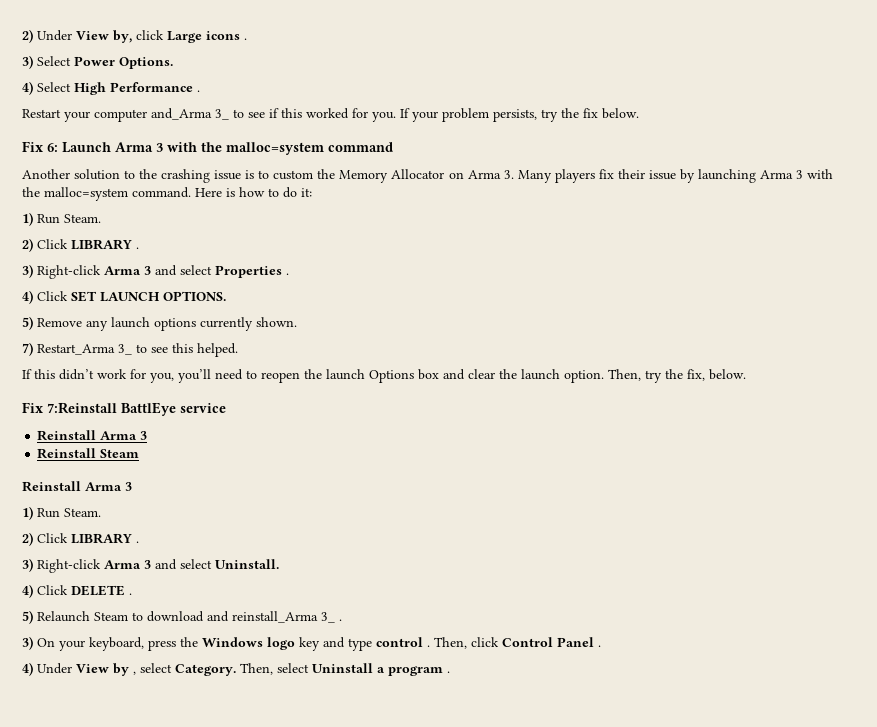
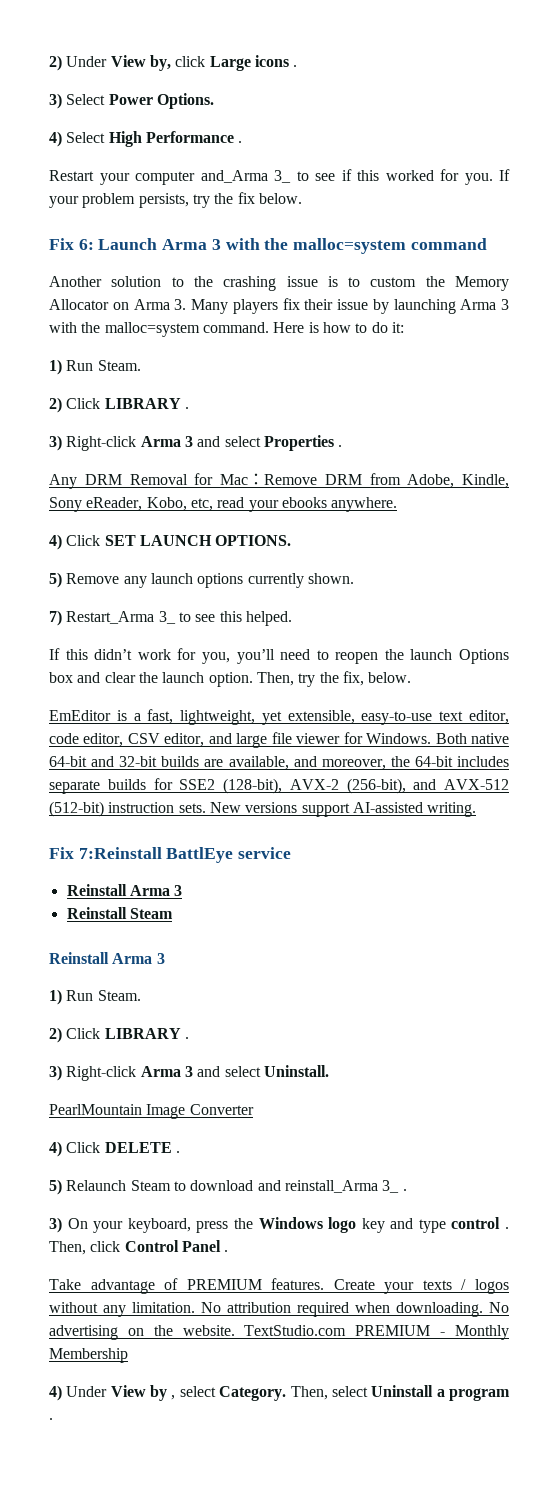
+ Any DRM Removal for Mac：Remove DRM from Adobe, Kindle, Sony eReader, Kobo, etc, read your ebooks anywhere.
+ EmEditor is a fast, lightweight, yet extensible, easy-to-use text editor, code editor, CSV editor, and large file viewer for Windows. Both native 64-bit and 32-bit builds are available, and moreover, the 64-bit includes separate builds for SSE2 (128-bit), AVX-2 (256-bit), and AVX-512 (512-bit) instruction sets. New versions support AI-assisted writing.
+ PearlMountain Image Converter
+ Take advantage of PREMIUM features. Create your texts / logos without any limitation. No attribution required when downloading. No advertising on the website. TextStudio.com PREMIUM - Monthly Membership

